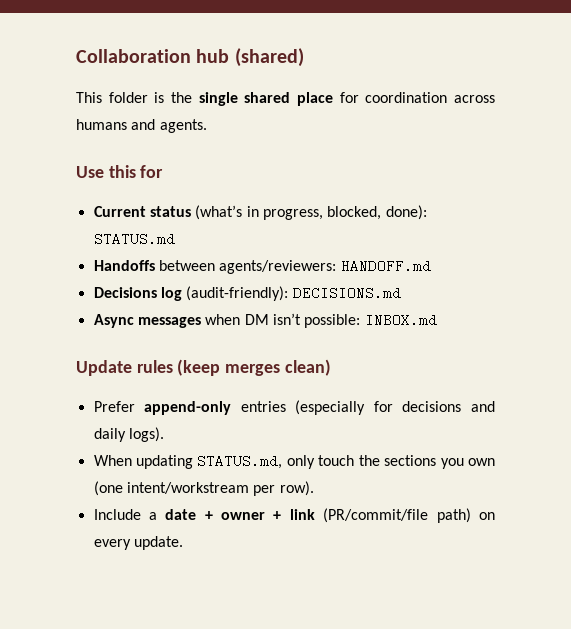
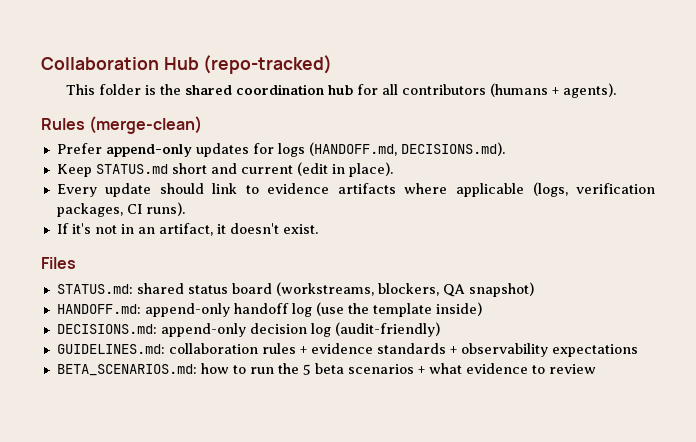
- Collaboration hub (shared)
+ Collaboration Hub (repo-tracked)
- This folder is the single shared place for coordination across humans and agents.
- Use this for
- Current status (what’s in progress, blocked, done): STATUS.md
- Handoffs between agents/reviewers: HANDOFF.md
- Decisions log (audit-friendly): DECISIONS.md
- Async messages when DM isn’t possible: INBOX.md
- Update rules (keep merges clean)
- Prefer append-only entries (especially for decisions and daily logs).
- When updating STATUS.md, only touch the sections you own (one intent/workstream per row).
- Include a date + owner + link (PR/commit/file path) on every update.
+ This folder is the shared coordination hub for all contributors (humans + agents).
+ Rules (merge-clean)
+ Prefer append-only updates for logs (HANDOFF.md, DECISIONS.md).
+ Keep STATUS.md short and current (edit in place).
+ Every update should link to evidence artifacts where applicable (logs, verification packages, CI runs).
+ If it's not in an artifact, it doesn't exist.
+ Files
+ STATUS.md: shared status board (workstreams, blockers, QA snapshot)
+ HANDOFF.md: append-only handoff log (use the template inside)
+ DECISIONS.md: append-only decision log (audit-friendly)
+ GUIDELINES.md: collaboration rules + evidence standards + observability expectations
+ BETA_SCENARIOS.md: how to run the 5 beta scenarios + what evidence to review

